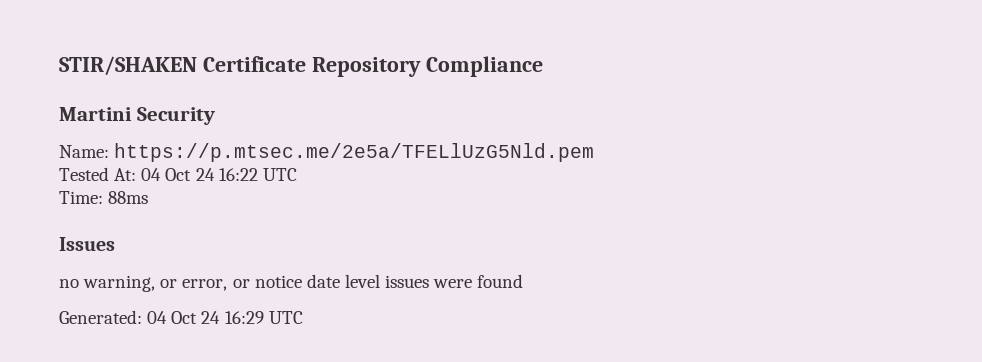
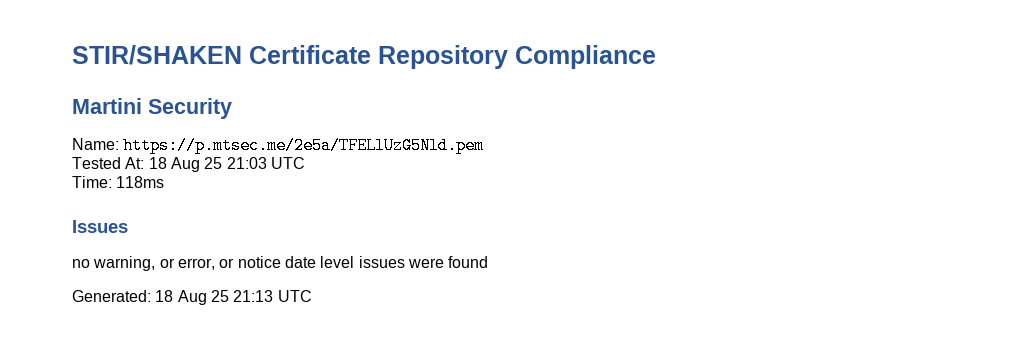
- Tested At: 04 Oct 24 16:22 UTC
+ Tested At: 18 Aug 25 21:03 UTC
- Time: 88ms
+ Time: 118ms
- Generated: 04 Oct 24 16:29 UTC
+ Generated: 18 Aug 25 21:13 UTC

